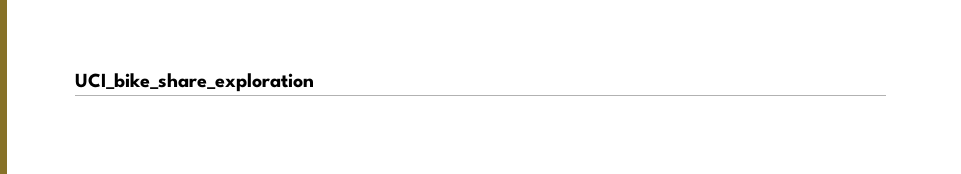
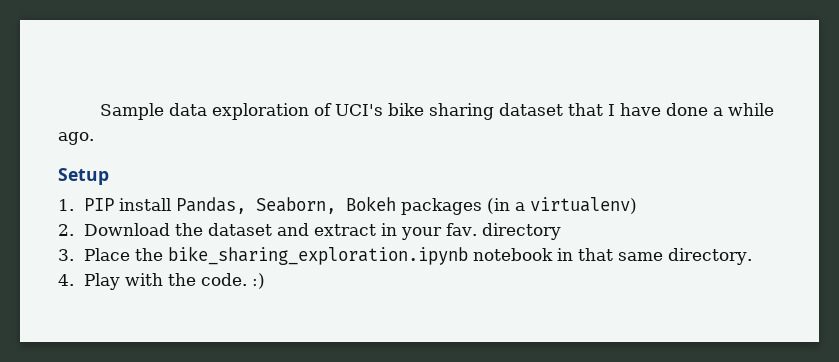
- UCI_bike_share_exploration
+ Sample data exploration of UCI's bike sharing dataset that I have done a while ago.
+ Setup
+ 1. PIP install Pandas, Seaborn, Bokeh packages (in a virtualenv)
+ 2. Download the dataset and extract in your fav. directory
+ 3. Place the bike_sharing_exploration.ipynb notebook in that same directory.
+ 4. Play with the code. :)

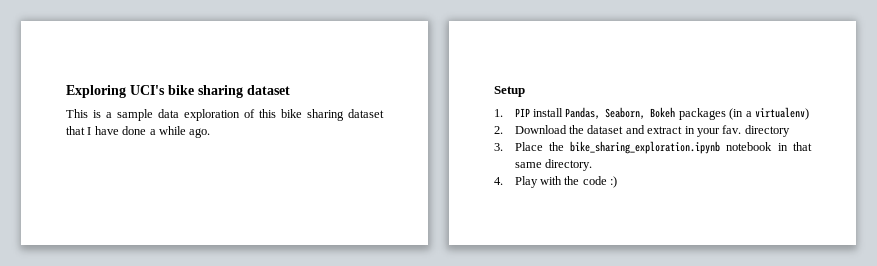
- Sample data exploration of UCI's bike sharing dataset that I have done a while ago.
+ Exploring UCI's bike sharing dataset
+ This is a sample data exploration of this bike sharing dataset that I have done a while ago.
- 4. Play with the code. :)
+ 4. Play with the code :)

